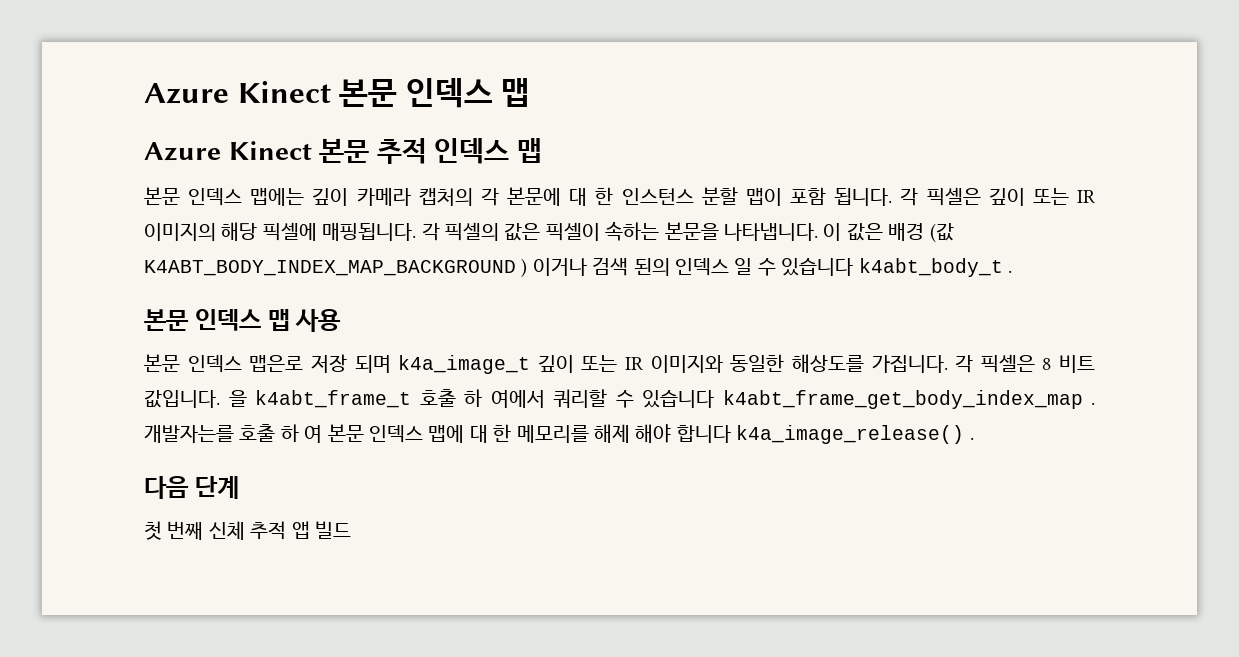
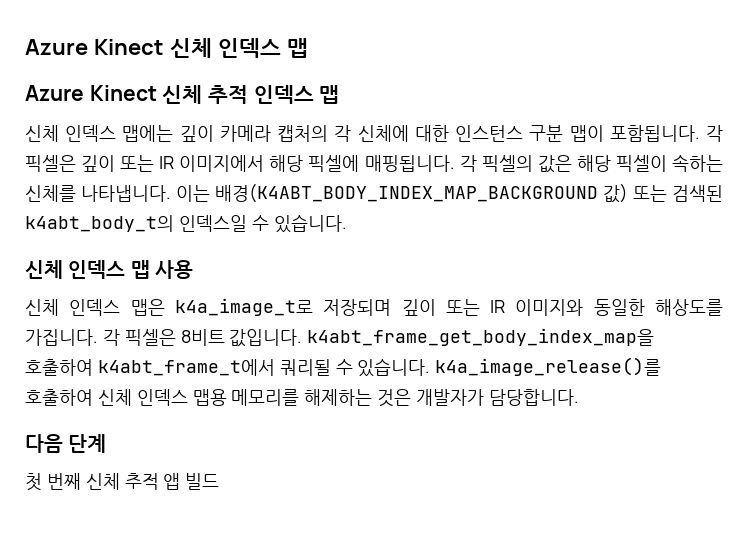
- Azure Kinect 본문 인덱스 맵
+ Azure Kinect 신체 인덱스 맵
- Azure Kinect 본문 추적 인덱스 맵
+ Azure Kinect 신체 추적 인덱스 맵
- 본문 인덱스 맵에는 깊이 카메라 캡처의 각 본문에 대 한 인스턴스 분할 맵이 포함 됩니다.
+ 신체 인덱스 맵에는 깊이 카메라 캡처의 각 신체에 대한 인스턴스 구분 맵이 포함됩니다.
- 각 픽셀은 깊이 또는 IR 이미지의 해당 픽셀에 매핑됩니다.
+ 각 픽셀은 깊이 또는 IR 이미지에서 해당 픽셀에 매핑됩니다.
- 각 픽셀의 값은 픽셀이 속하는 본문을 나타냅니다. 이 값은 배경 (값 K4ABT_BODY_INDEX_MAP_BACKGROUND ) 이거나 검색 된의 인덱스 일 수 있습니다 k4abt_body_t .
- 본문 인덱스 맵 사용
- 본문 인덱스 맵은로 저장 되며 k4a_image_t 깊이 또는 IR 이미지와 동일한 해상도를 가집니다.
+ 각 픽셀의 값은 해당 픽셀이 속하는 신체를 나타냅니다. 이는 배경(K4ABT_BODY_INDEX_MAP_BACKGROUND 값) 또는 검색된 k4abt_body_t의 인덱스일 수 있습니다.
+ 신체 인덱스 맵 사용
+ 신체 인덱스 맵은 k4a_image_t로 저장되며 깊이 또는 IR 이미지와 동일한 해상도를 가집니다.
- 각 픽셀은 8 비트 값입니다. 을 k4abt_frame_t 호출 하 여에서 쿼리할 수 있습니다 k4abt_frame_get_body_index_map . 개발자는를 호출 하 여 본문 인덱스 맵에 대 한 메모리를 해제 해야 합니다 k4a_image_release() .
+ 각 픽셀은 8비트 값입니다. k4abt_frame_get_body_index_map을 호출하여 k4abt_frame_t에서 쿼리될 수 있습니다. k4a_image_release()를 호출하여 신체 인덱스 맵용 메모리를 해제하는 것은 개발자가 담당합니다.

